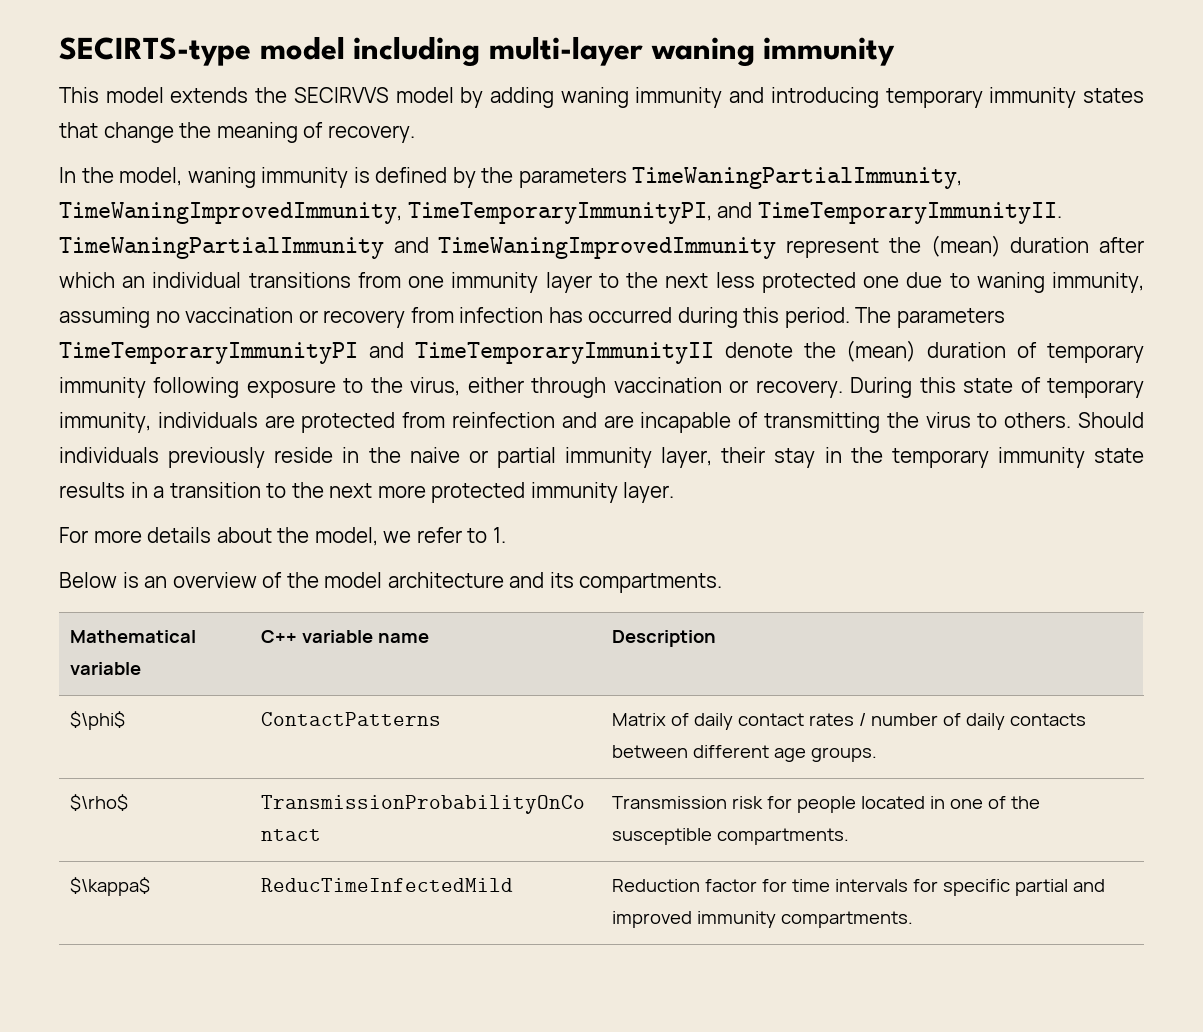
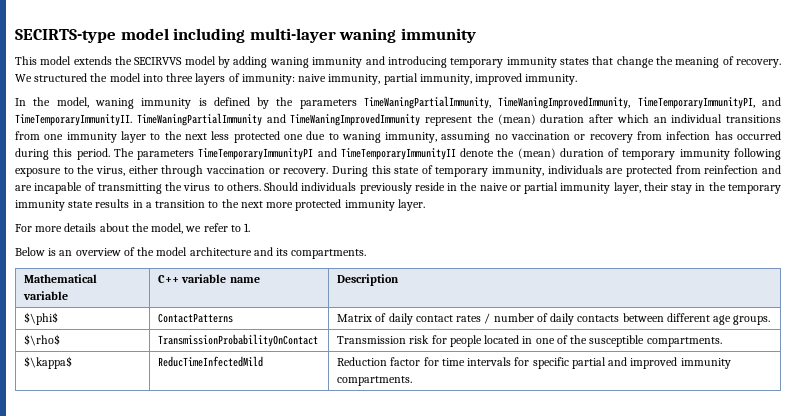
+ We structured the model into three layers of immunity: naive immunity, partial immunity, improved immunity.

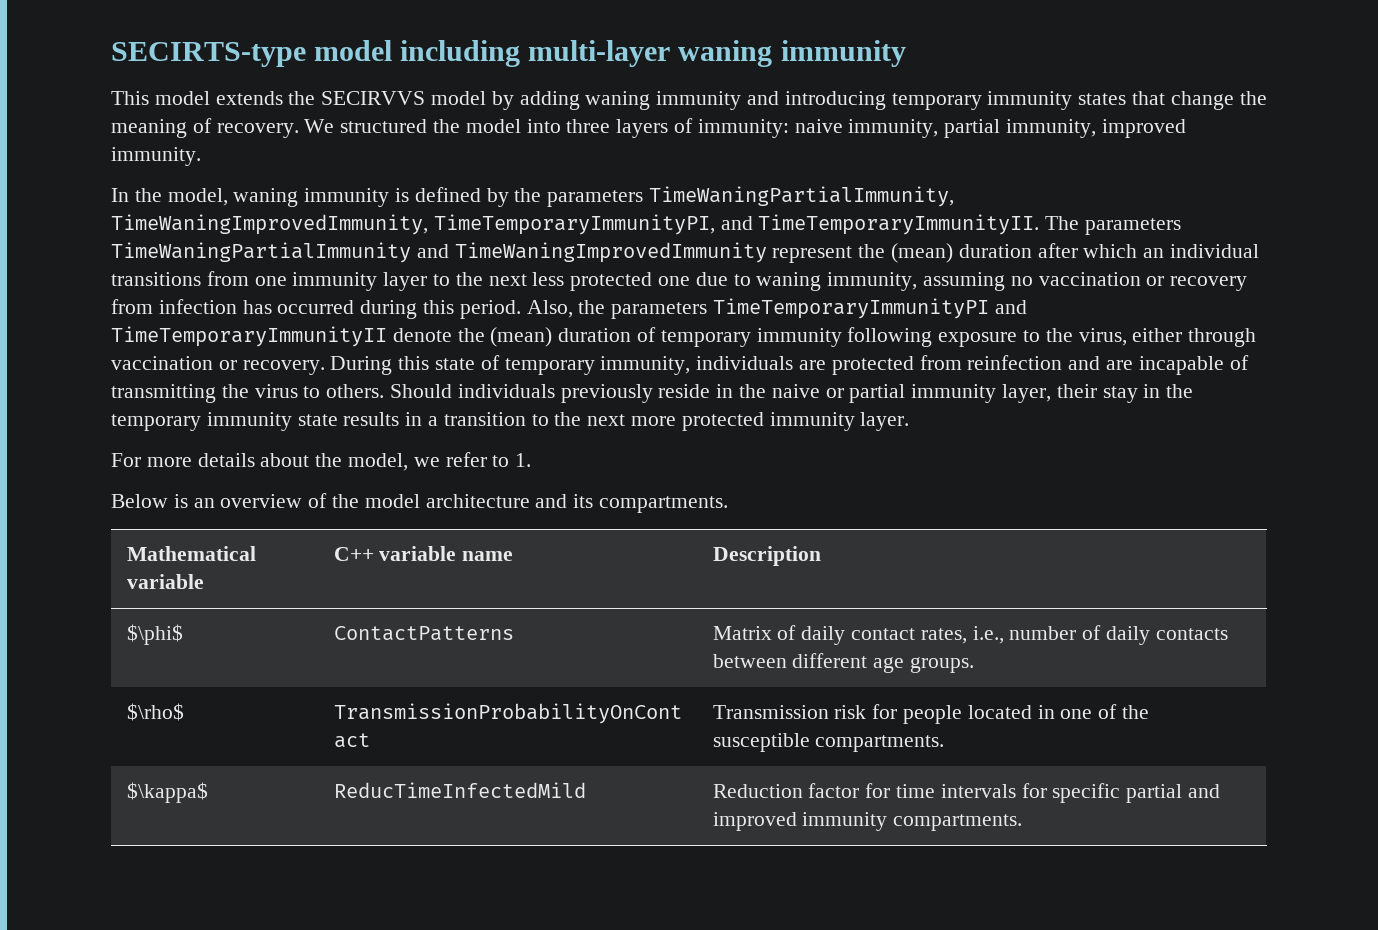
- TimeWaningPartialImmunity and TimeWaningImprovedImmunity represent the (mean) duration after which an individual transitions from one immunity layer to the next less protected one due to waning immunity, assuming no vaccination or recovery from infection has occurred during this period.
+ The parameters TimeWaningPartialImmunity and TimeWaningImprovedImmunity represent the (mean) duration after which an individual transitions from one immunity layer to the next less protected one due to waning immunity, assuming no vaccination or recovery from infection has occurred during this period.
- The parameters TimeTemporaryImmunityPI and TimeTemporaryImmunityII denote the (mean) duration of temporary immunity following exposure to the virus, either through vaccination or recovery.
+ Also, the parameters TimeTemporaryImmunityPI and TimeTemporaryImmunityII denote the (mean) duration of temporary immunity following exposure to the virus, either through vaccination or recovery.
- $\phi$ | ContactPatterns | Matrix of daily contact rates / number of daily contacts between different age groups.
+ $\phi$ | ContactPatterns | Matrix of daily contact rates, i.e., number of daily contacts between different age groups.

